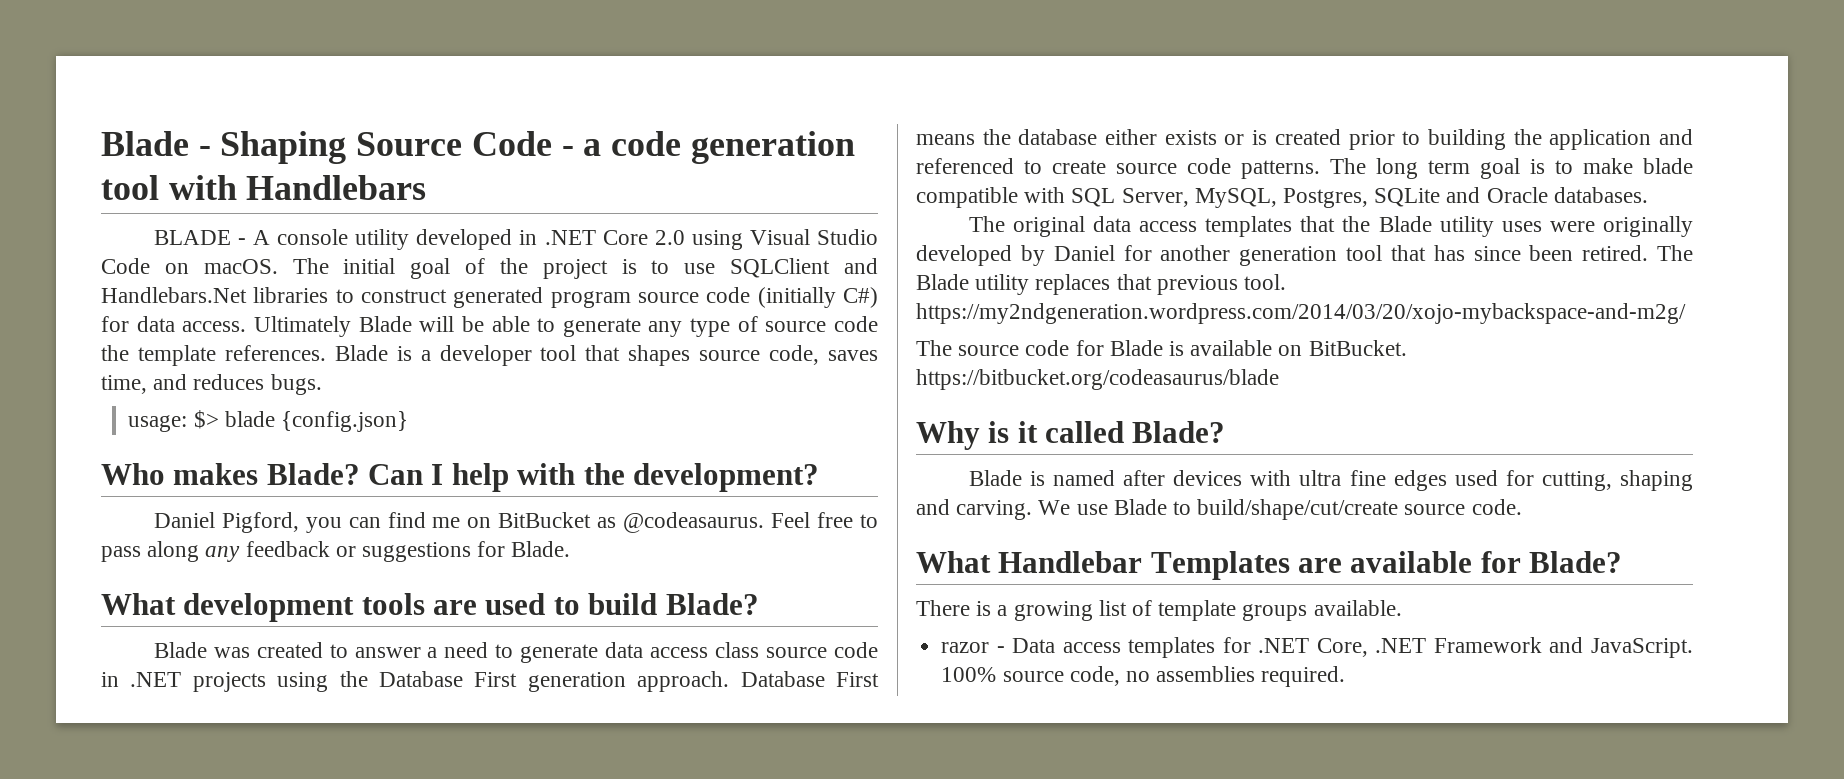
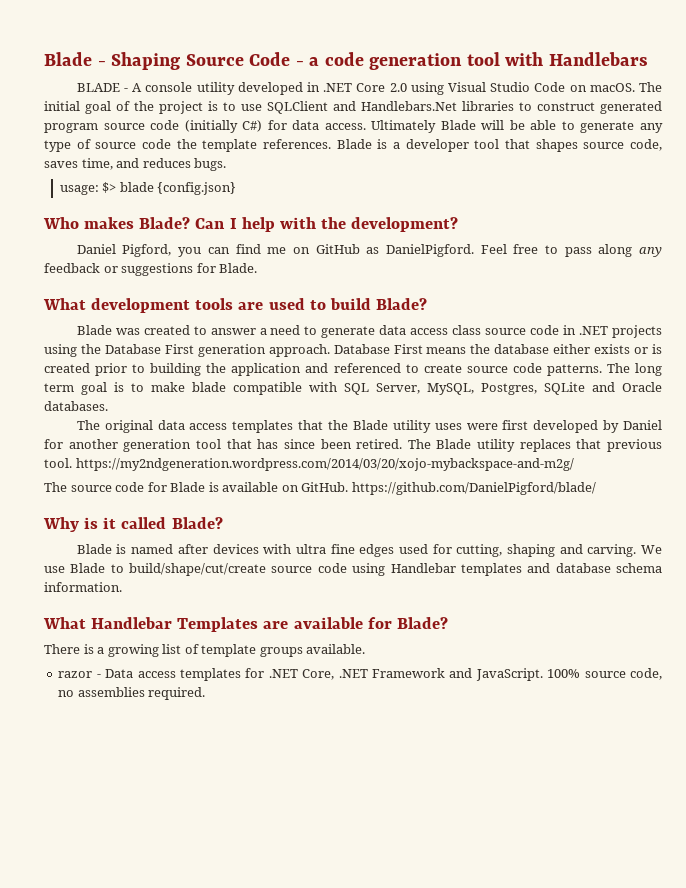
- Daniel Pigford, you can find me on BitBucket as @codeasaurus.
+ Daniel Pigford, you can find me on GitHub as DanielPigford.
- The original data access templates that the Blade utility uses were originally developed by Daniel for another generation tool that has since been retired.
+ The original data access templates that the Blade utility uses were first developed by Daniel for another generation tool that has since been retired.
- The source code for Blade is available on BitBucket. https://bitbucket.org/codeasaurus/blade
+ The source code for Blade is available on GitHub. https://github.com/DanielPigford/blade/
- We use Blade to build/shape/cut/create source code.
+ We use Blade to build/shape/cut/create source code using Handlebar templates and database schema information.

